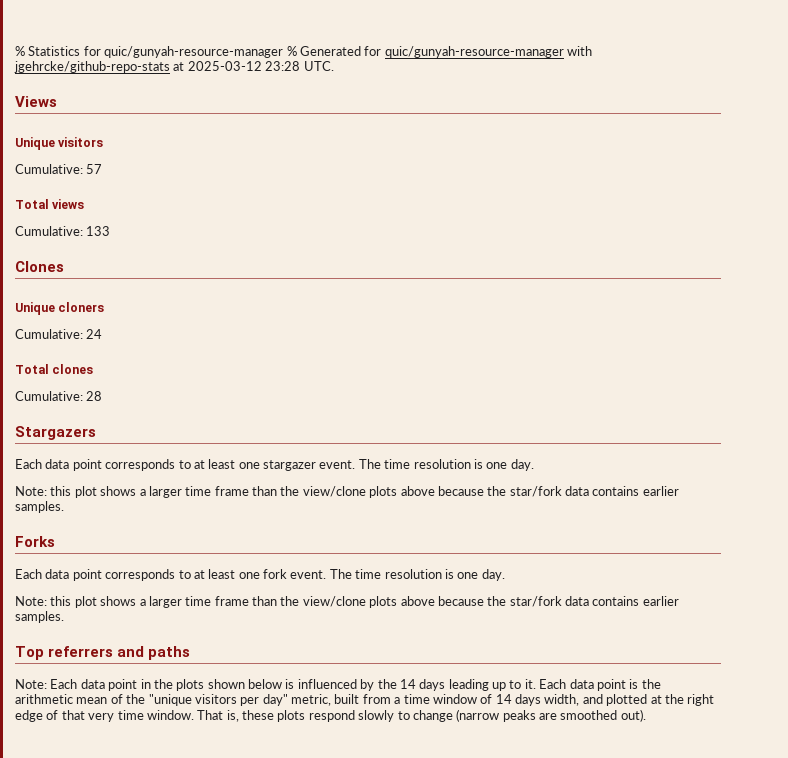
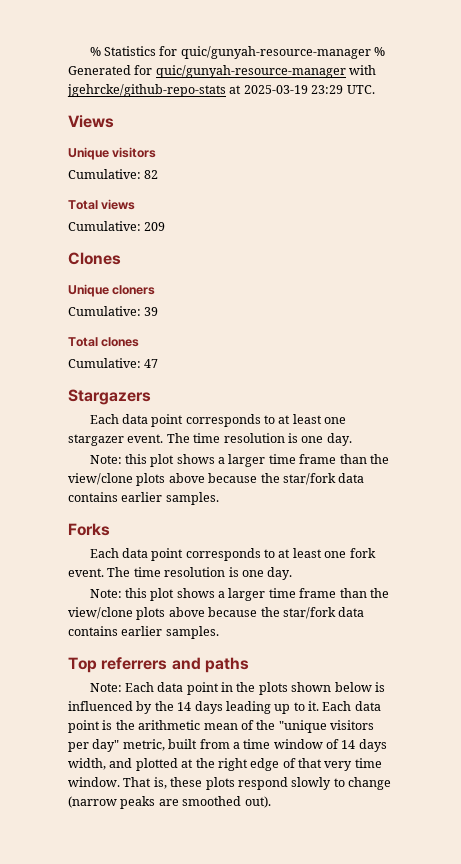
- % Statistics for quic/gunyah-resource-manager % Generated for quic/gunyah-resource-manager with jgehrcke/github-repo-stats at 2025-03-12 23:28 UTC.
+ % Statistics for quic/gunyah-resource-manager % Generated for quic/gunyah-resource-manager with jgehrcke/github-repo-stats at 2025-03-19 23:29 UTC.
- Cumulative: 57
+ Cumulative: 82
- Cumulative: 133
+ Cumulative: 209
- Cumulative: 24
+ Cumulative: 39
- Cumulative: 28
+ Cumulative: 47

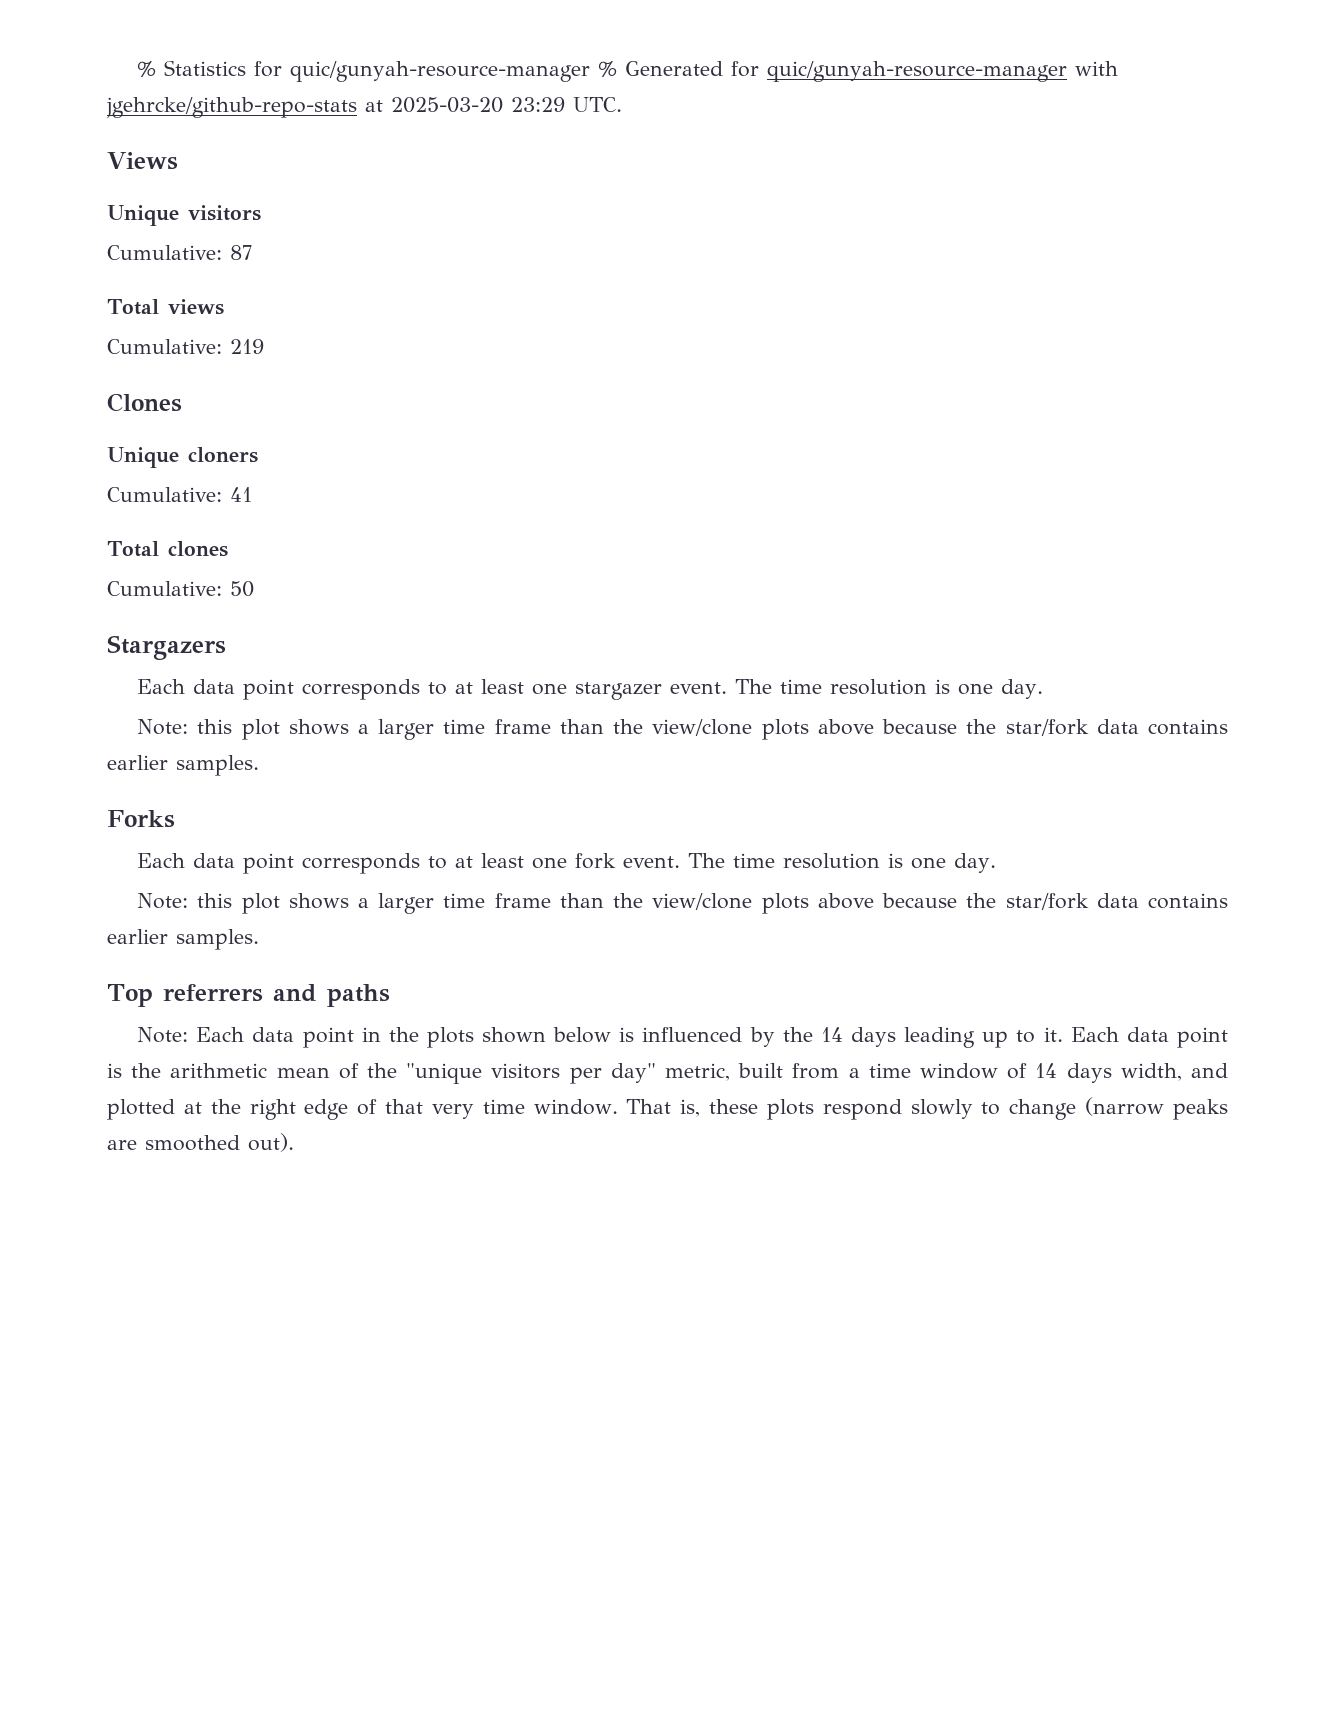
- % Statistics for quic/gunyah-resource-manager % Generated for quic/gunyah-resource-manager with jgehrcke/github-repo-stats at 2025-03-19 23:29 UTC.
+ % Statistics for quic/gunyah-resource-manager % Generated for quic/gunyah-resource-manager with jgehrcke/github-repo-stats at 2025-03-20 23:29 UTC.
- Cumulative: 82
+ Cumulative: 87
- Cumulative: 209
+ Cumulative: 219
- Cumulative: 39
+ Cumulative: 41
- Cumulative: 47
+ Cumulative: 50

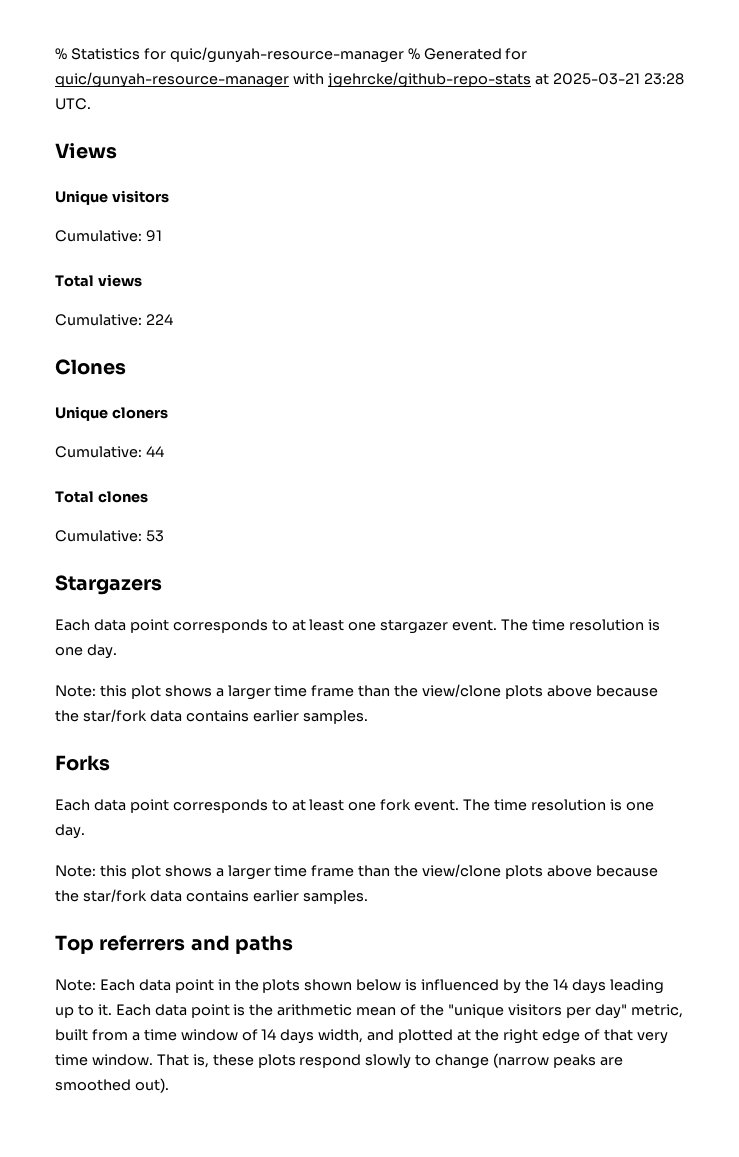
- % Statistics for quic/gunyah-resource-manager % Generated for quic/gunyah-resource-manager with jgehrcke/github-repo-stats at 2025-03-20 23:29 UTC.
+ % Statistics for quic/gunyah-resource-manager % Generated for quic/gunyah-resource-manager with jgehrcke/github-repo-stats at 2025-03-21 23:28 UTC.
- Cumulative: 87
+ Cumulative: 91
- Cumulative: 219
+ Cumulative: 224
- Cumulative: 41
+ Cumulative: 44
- Cumulative: 50
+ Cumulative: 53

